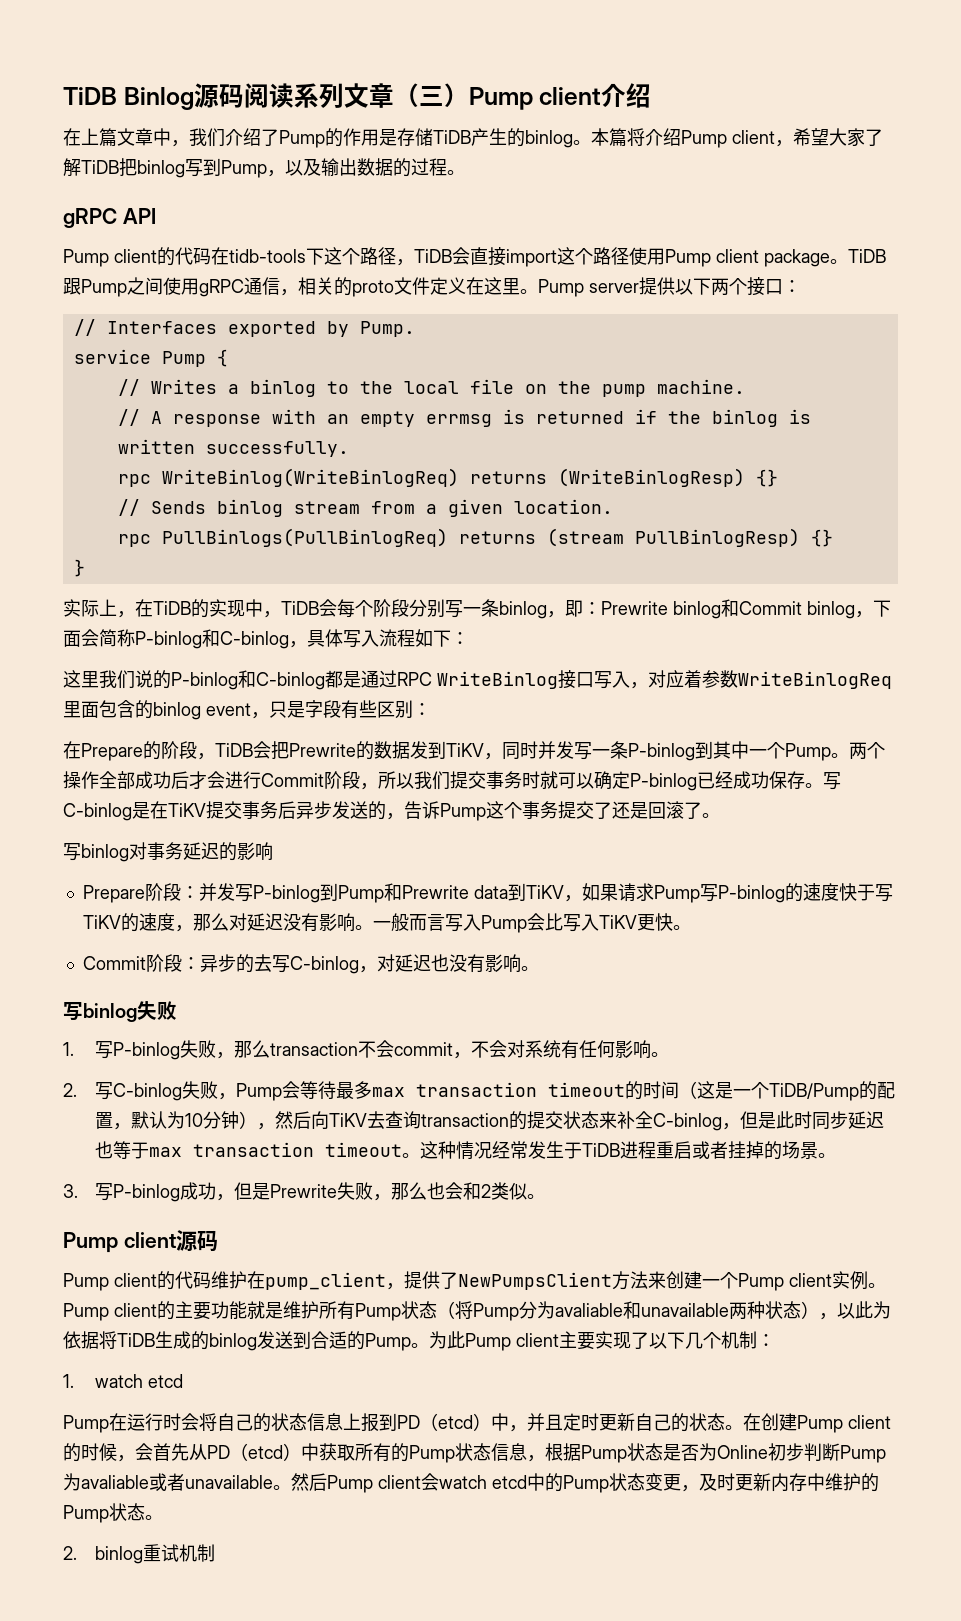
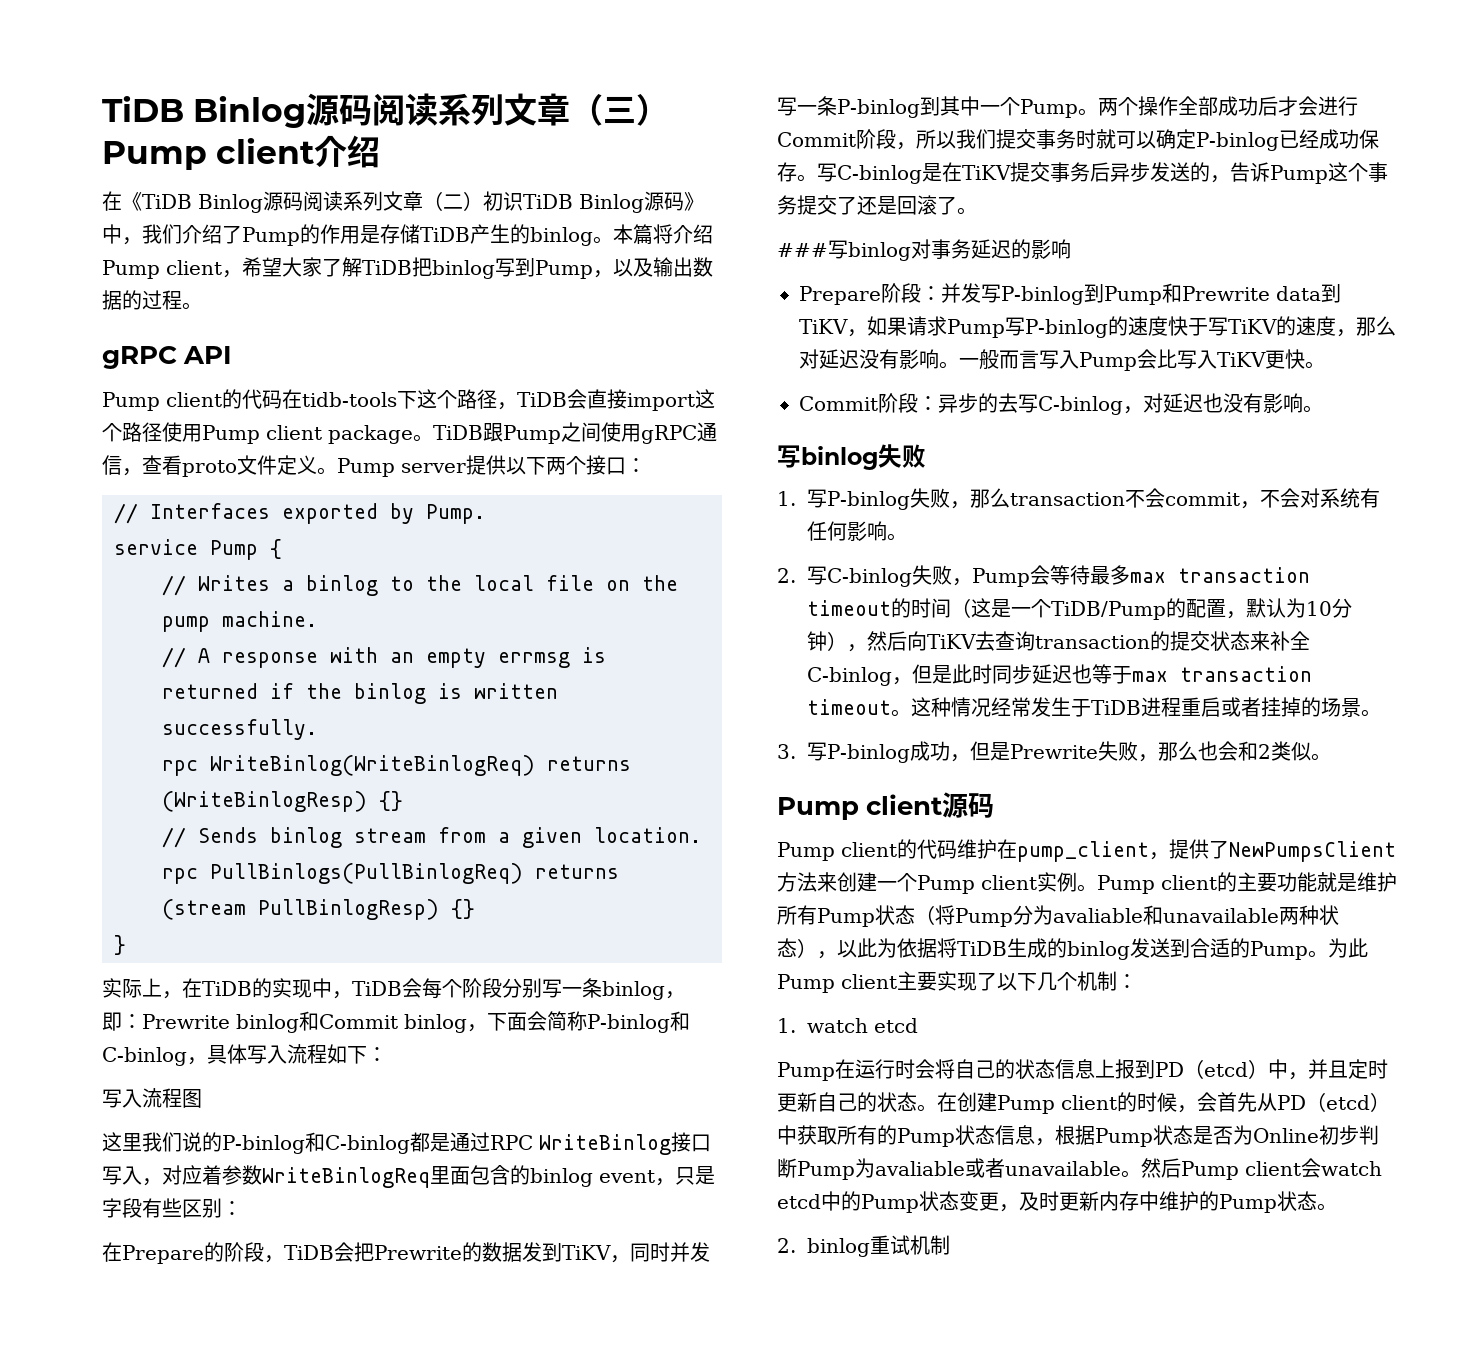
- 在上篇文章中，我们介绍了Pump的作用是存储TiDB产生的binlog。
+ 在《TiDB Binlog源码阅读系列文章（二）初识TiDB Binlog源码》中，我们介绍了Pump的作用是存储TiDB产生的binlog。
- TiDB跟Pump之间使用gRPC通信，相关的proto文件定义在这里。
+ TiDB跟Pump之间使用gRPC通信，查看proto文件定义。
+ 写入流程图
- 写binlog对事务延迟的影响
+ ###写binlog对事务延迟的影响

